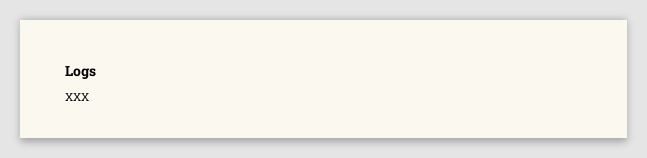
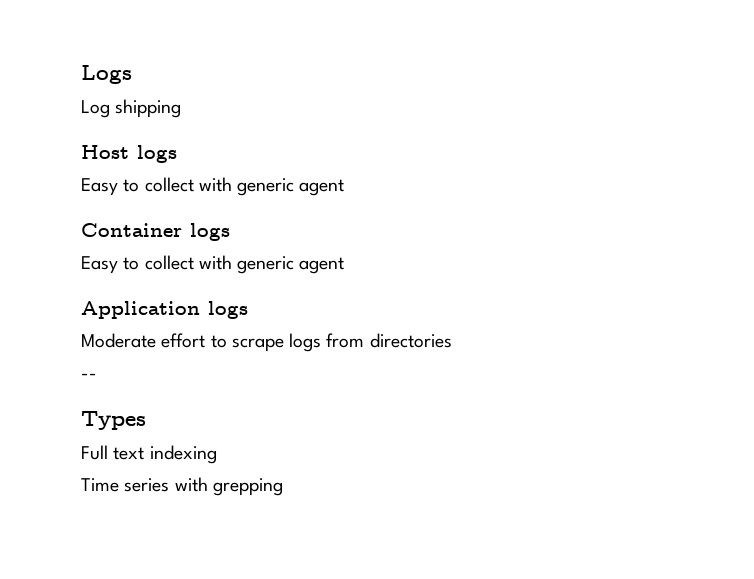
- XXX
+ Log shipping
+ Host logs
+ Easy to collect with generic agent
+ Container logs
+ Easy to collect with generic agent
+ Application logs
+ Moderate effort to scrape logs from directories
+ --
+ Types
+ Full text indexing
+ Time series with grepping

